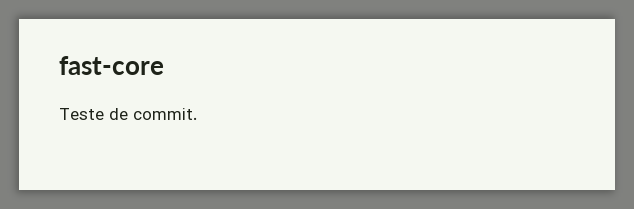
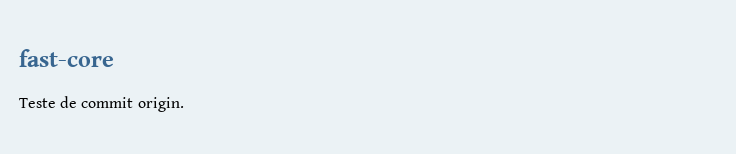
- Teste de commit.
+ Teste de commit origin.

